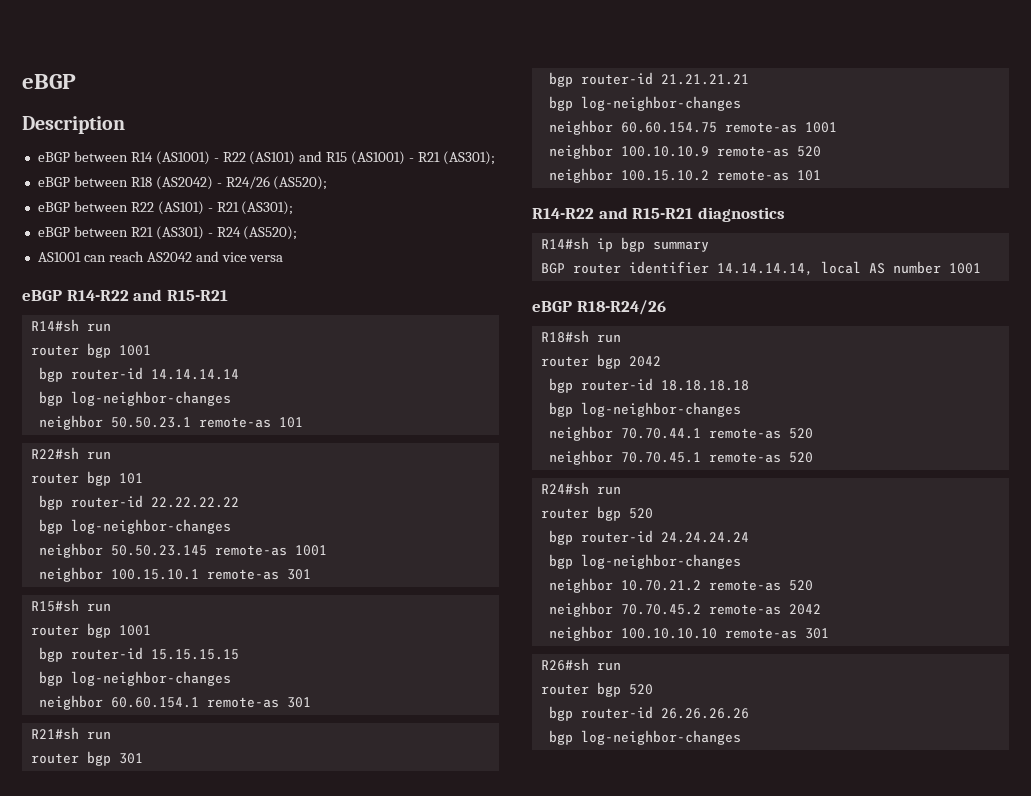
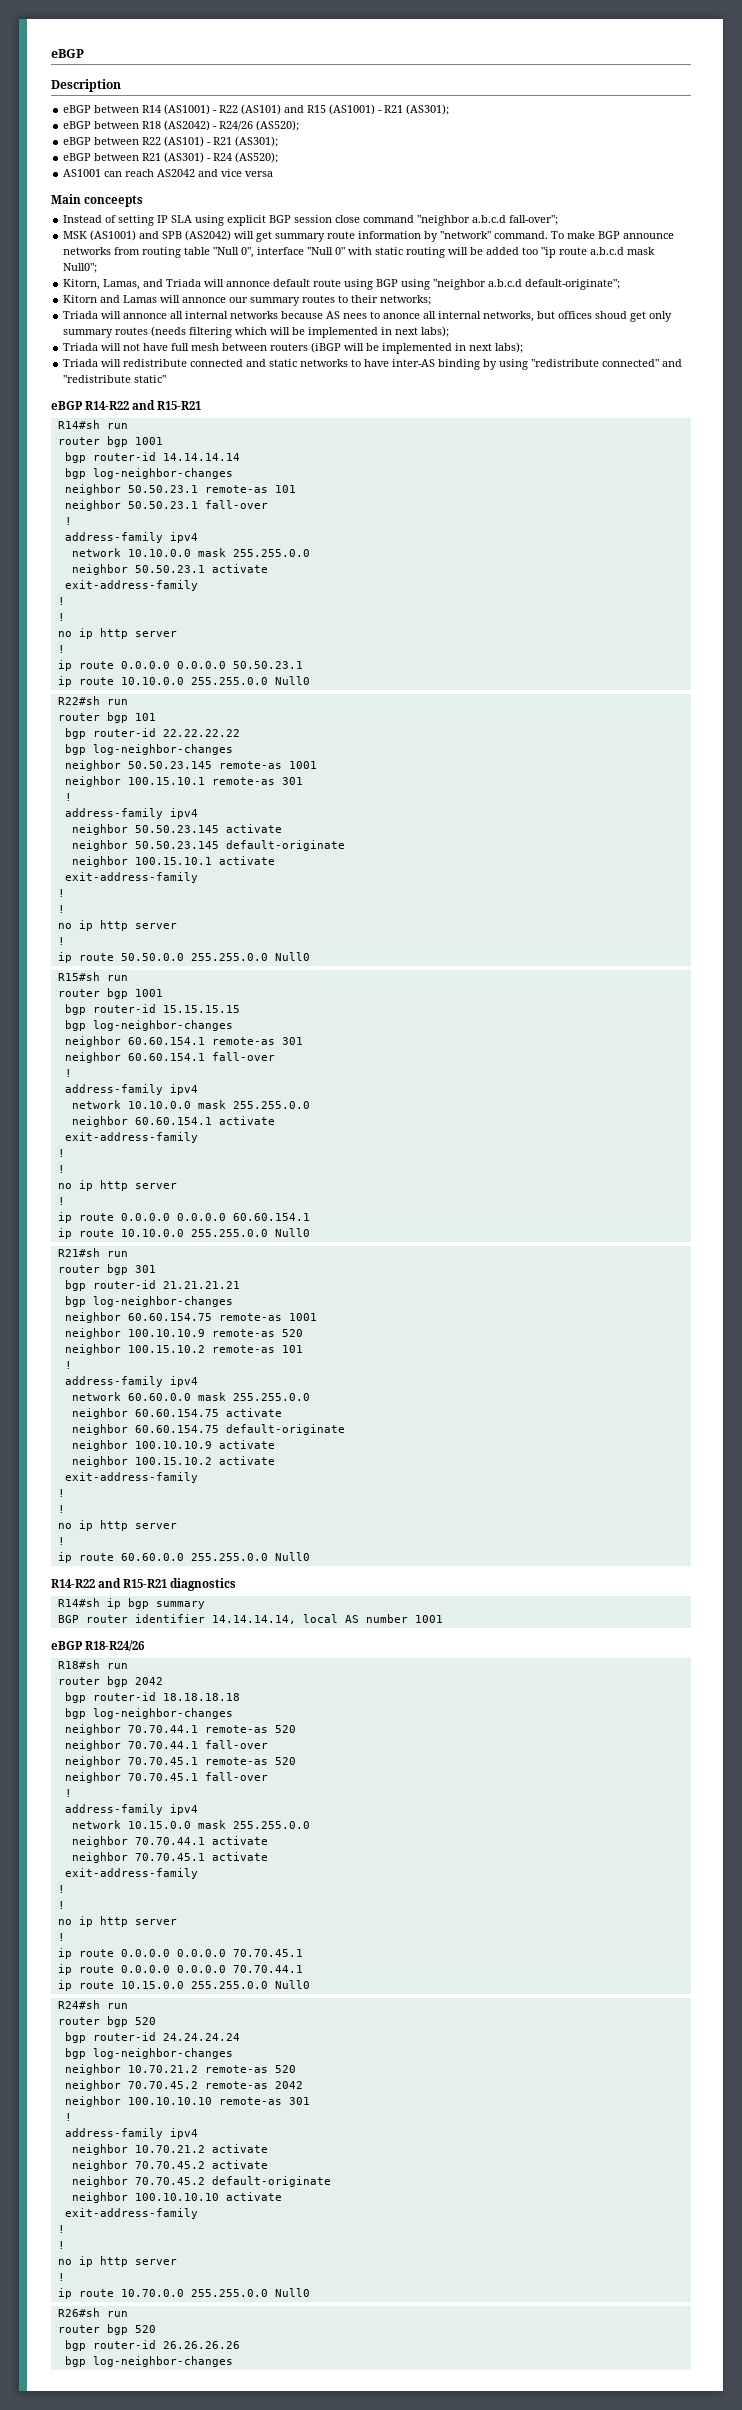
+ Main conceepts
+ Instead of setting IP SLA using explicit BGP session close command "neighbor a.b.c.d fall-over";
+ MSK (AS1001) and SPB (AS2042) will get summary route information by "network" command. To make BGP announce networks from routing table "Null 0", interface "Null 0" with static routing will be added too "ip route a.b.c.d mask Null0";
+ Kitorn, Lamas, and Triada will annonce default route using BGP using "neighbor a.b.c.d default-originate";
+ Kitorn and Lamas will annonce our summary routes to their networks;
+ Triada will annonce all internal networks because AS nees to anonce all internal networks, but offices shoud get only summary routes (needs filtering which will be implemented in next labs);
+ Triada will not have full mesh between routers (iBGP will be implemented in next labs);
+ Triada will redistribute connected and static networks to have inter-AS binding by using "redistribute connected" and "redistribute static"
+ neighbor 50.50.23.1 fall-over
+ !
+ address-family ipv4
+ network 10.10.0.0 mask 255.255.0.0
+ neighbor 50.50.23.1 activate
+ exit-address-family
+ !
+ !
+ no ip http server
+ !
+ ip route 0.0.0.0 0.0.0.0 50.50.23.1
+ ip route 10.10.0.0 255.255.0.0 Null0
  neighbor 100.15.10.1 remote-as 301
+ !
+ address-family ipv4
+ neighbor 50.50.23.145 activate
+ neighbor 50.50.23.145 default-originate
+ neighbor 100.15.10.1 activate
+ exit-address-family
+ !
+ !
+ no ip http server
+ !
+ ip route 50.50.0.0 255.255.0.0 Null0
+ neighbor 60.60.154.1 fall-over
+ !
+ address-family ipv4
+ network 10.10.0.0 mask 255.255.0.0
+ neighbor 60.60.154.1 activate
+ exit-address-family
+ !
+ !
+ no ip http server
+ !
+ ip route 0.0.0.0 0.0.0.0 60.60.154.1
+ ip route 10.10.0.0 255.255.0.0 Null0
  neighbor 100.15.10.2 remote-as 101
+ !
+ address-family ipv4
+ network 60.60.0.0 mask 255.255.0.0
+ neighbor 60.60.154.75 activate
+ neighbor 60.60.154.75 default-originate
+ neighbor 100.10.10.9 activate
+ neighbor 100.15.10.2 activate
+ exit-address-family
+ !
+ !
+ no ip http server
+ !
+ ip route 60.60.0.0 255.255.0.0 Null0
+ neighbor 70.70.44.1 fall-over
+ neighbor 70.70.45.1 fall-over
+ !
+ address-family ipv4
+ network 10.15.0.0 mask 255.255.0.0
+ neighbor 70.70.44.1 activate
+ neighbor 70.70.45.1 activate
+ exit-address-family
+ !
+ !
+ no ip http server
+ !
+ ip route 0.0.0.0 0.0.0.0 70.70.45.1
+ ip route 0.0.0.0 0.0.0.0 70.70.44.1
+ ip route 10.15.0.0 255.255.0.0 Null0
  neighbor 100.10.10.10 remote-as 301
+ !
+ address-family ipv4
+ neighbor 10.70.21.2 activate
+ neighbor 70.70.45.2 activate
+ neighbor 70.70.45.2 default-originate
+ neighbor 100.10.10.10 activate
+ exit-address-family
+ !
+ !
+ no ip http server
+ !
+ ip route 10.70.0.0 255.255.0.0 Null0

